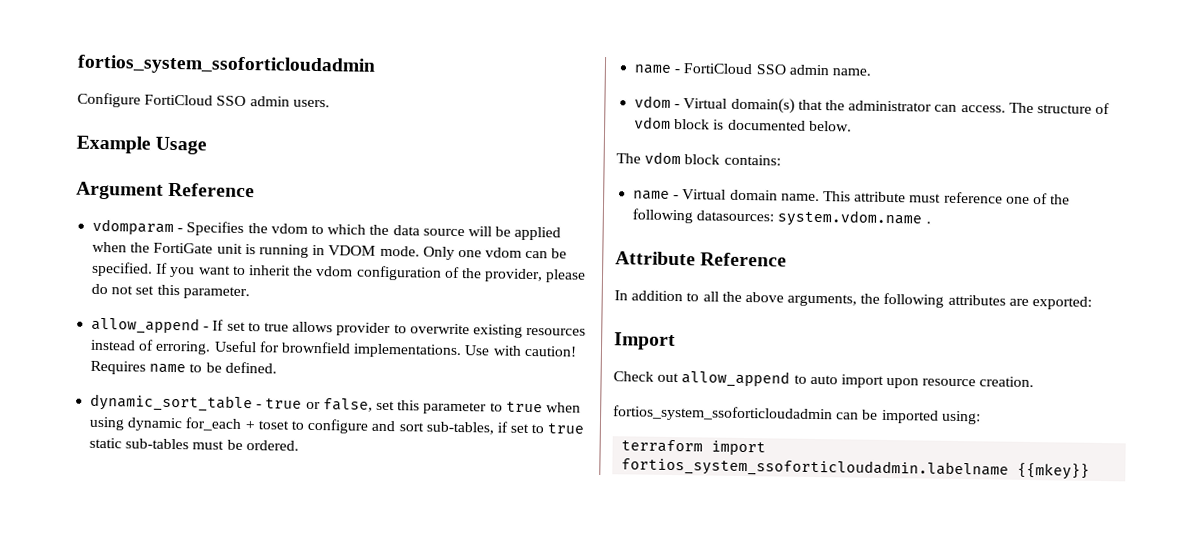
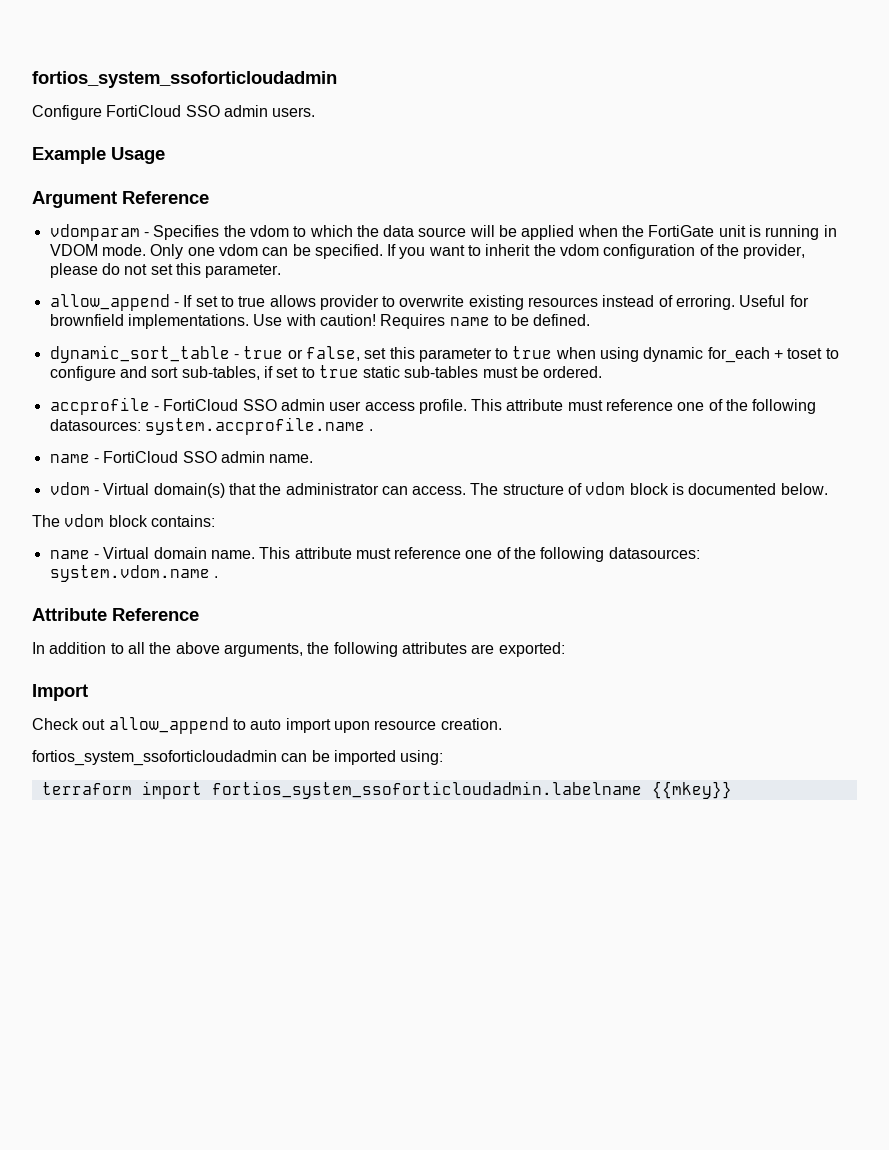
+ accprofile - FortiCloud SSO admin user access profile. This attribute must reference one of the following datasources: system.accprofile.name .

